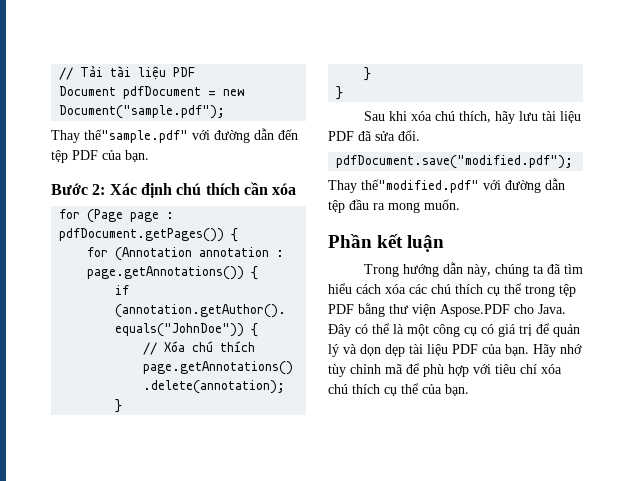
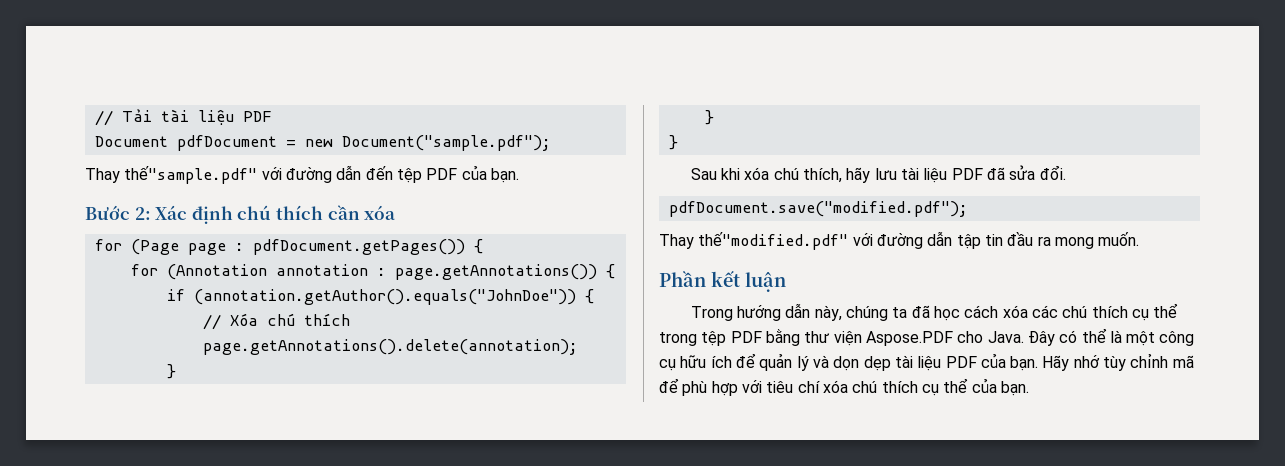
- Thay thế"modified.pdf" với đường dẫn tệp đầu ra mong muốn.
+ Thay thế"modified.pdf" với đường dẫn tập tin đầu ra mong muốn.
- Trong hướng dẫn này, chúng ta đã tìm hiểu cách xóa các chú thích cụ thể trong tệp PDF bằng thư viện Aspose.PDF cho Java.
+ Trong hướng dẫn này, chúng ta đã học cách xóa các chú thích cụ thể trong tệp PDF bằng thư viện Aspose.PDF cho Java.
- Đây có thể là một công cụ có giá trị để quản lý và dọn dẹp tài liệu PDF của bạn.
+ Đây có thể là một công cụ hữu ích để quản lý và dọn dẹp tài liệu PDF của bạn.

